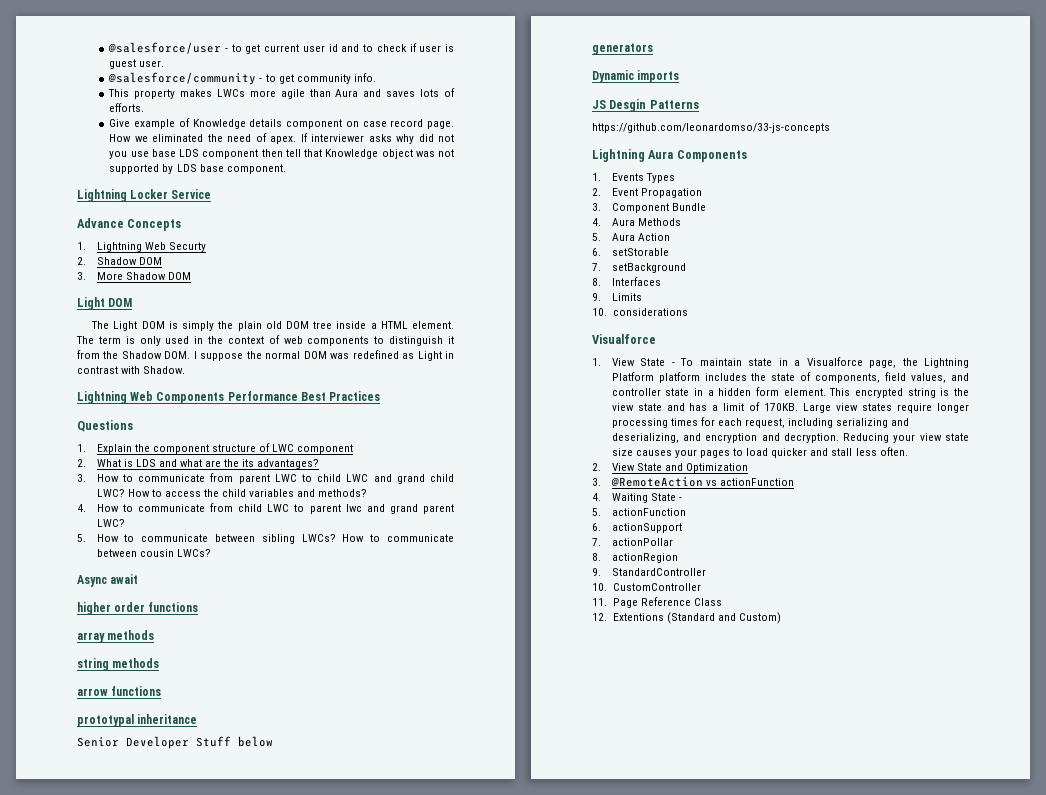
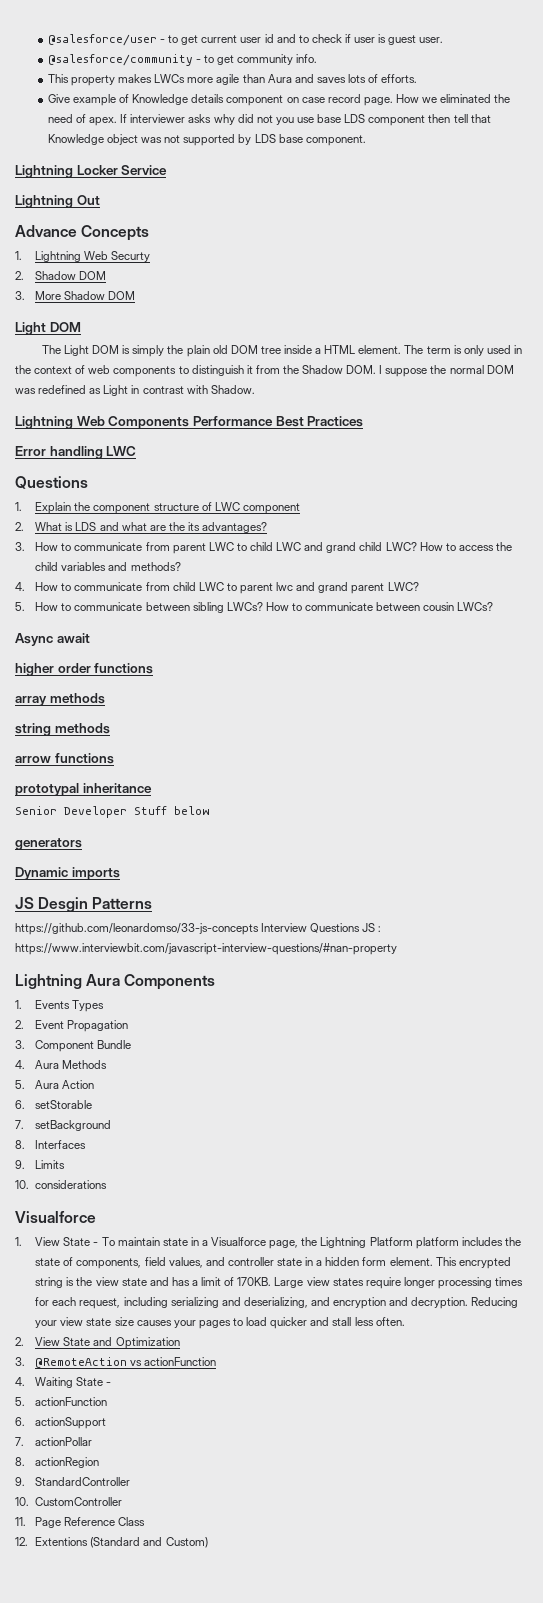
+ Lightning Out
+ Error handling LWC
- https://github.com/leonardomso/33-js-concepts
+ https://github.com/leonardomso/33-js-concepts Interview Questions JS : https://www.interviewbit.com/javascript-interview-questions/#nan-property

